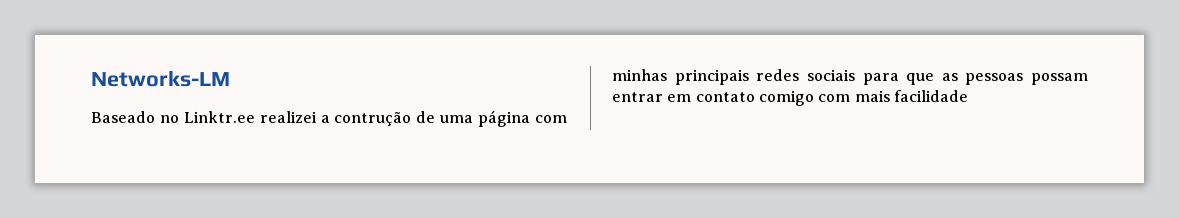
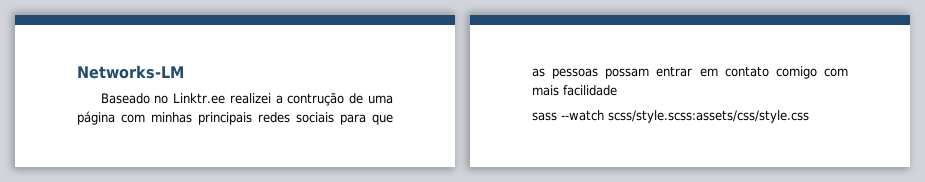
+ sass --watch scss/style.scss:assets/css/style.css

